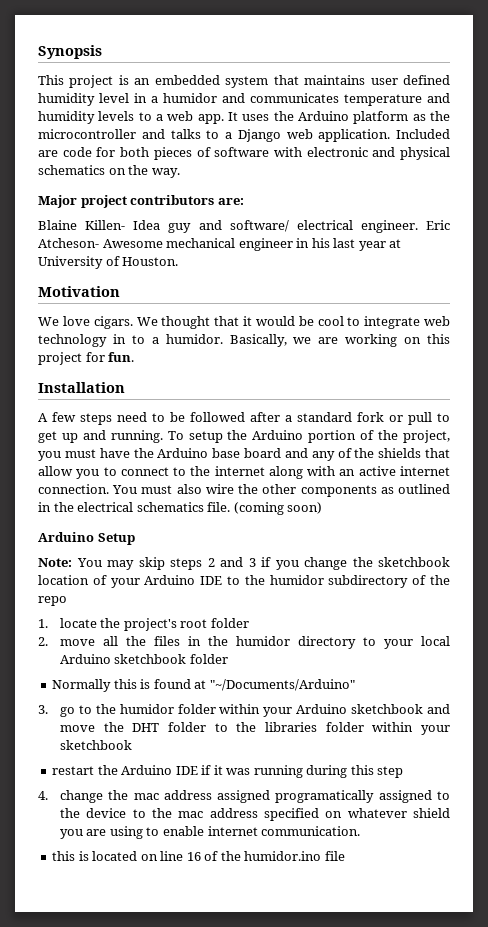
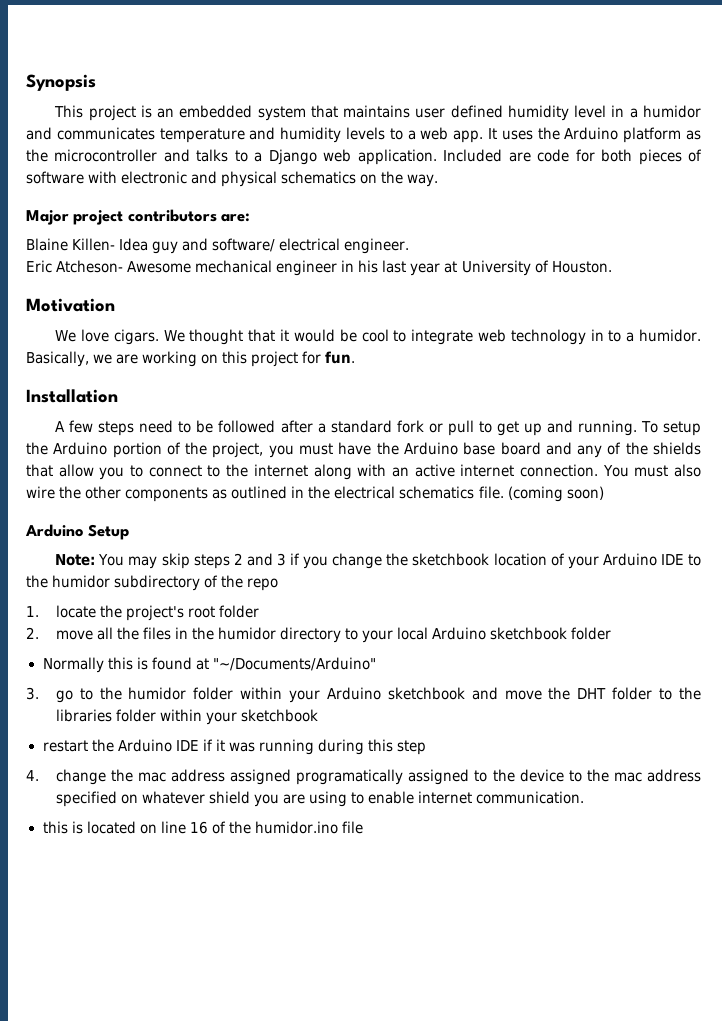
- Blaine Killen- Idea guy and software/ electrical engineer. Eric Atcheson- Awesome mechanical engineer in his last year at University of Houston.
+ Blaine Killen- Idea guy and software/ electrical engineer.
+ Eric Atcheson- Awesome mechanical engineer in his last year at University of Houston.

